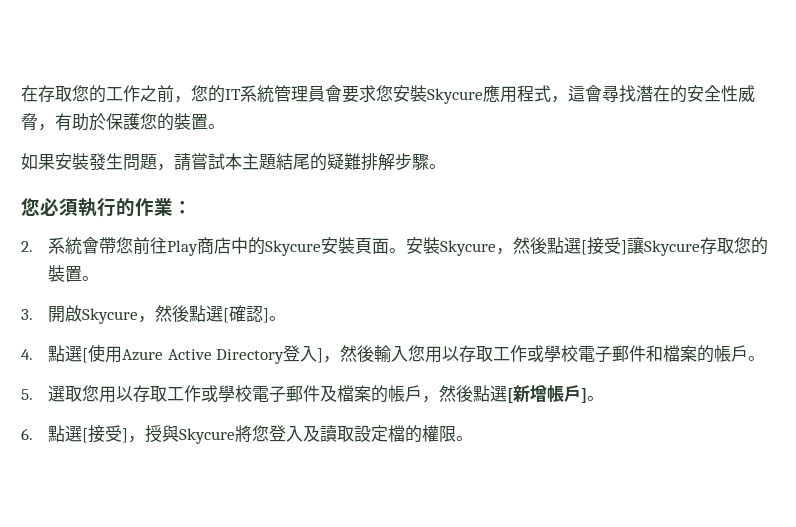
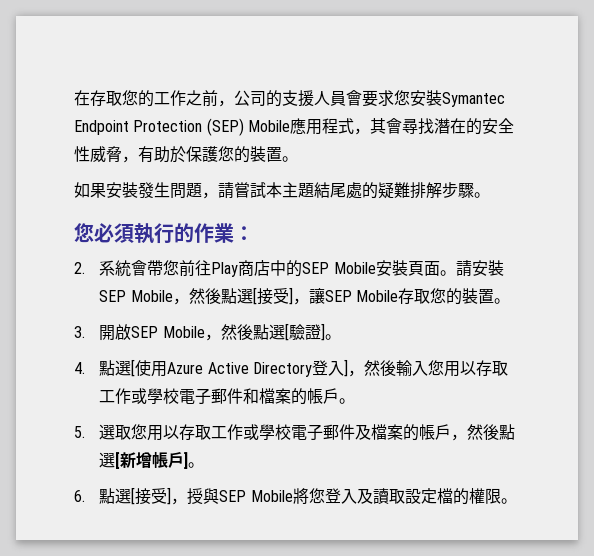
- 在存取您的工作之前，您的IT系統管理員會要求您安裝Skycure應用程式，這會尋找潛在的安全性威脅，有助於保護您的裝置。
+ 在存取您的工作之前，公司的支援人員會要求您安裝Symantec Endpoint Protection (SEP) Mobile應用程式，其會尋找潛在的安全性威脅，有助於保護您的裝置。
- 如果安裝發生問題，請嘗試本主題結尾的疑難排解步驟。
+ 如果安裝發生問題，請嘗試本主題結尾處的疑難排解步驟。
- 2.系統會帶您前往Play商店中的Skycure安裝頁面。
+ 2.系統會帶您前往Play商店中的SEP Mobile安裝頁面。
- 安裝Skycure，然後點選[接受]讓Skycure存取您的裝置。
+ 請安裝SEP Mobile，然後點選[接受]，讓SEP Mobile存取您的裝置。
- 3.開啟Skycure，然後點選[確認]。
+ 3.開啟SEP Mobile，然後點選[驗證]。
- 6.點選[接受]，授與Skycure將您登入及讀取設定檔的權限。
+ 6.點選[接受]，授與SEP Mobile將您登入及讀取設定檔的權限。

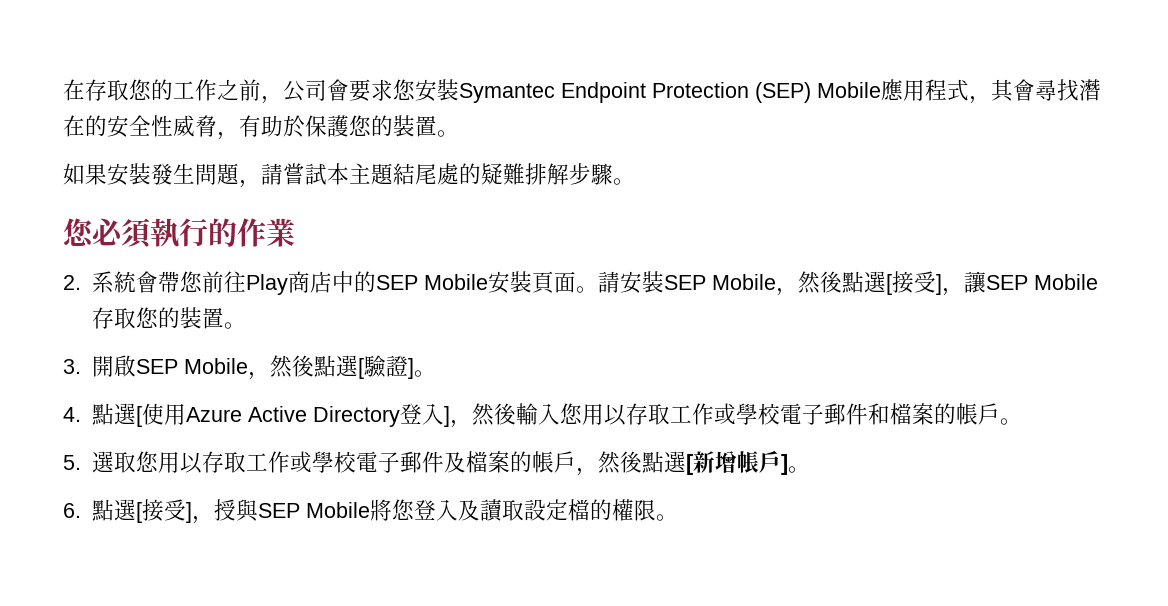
- 在存取您的工作之前，公司的支援人員會要求您安裝Symantec Endpoint Protection (SEP) Mobile應用程式，其會尋找潛在的安全性威脅，有助於保護您的裝置。
+ 在存取您的工作之前，公司會要求您安裝Symantec Endpoint Protection (SEP) Mobile應用程式，其會尋找潛在的安全性威脅，有助於保護您的裝置。
- 您必須執行的作業：
+ 您必須執行的作業

